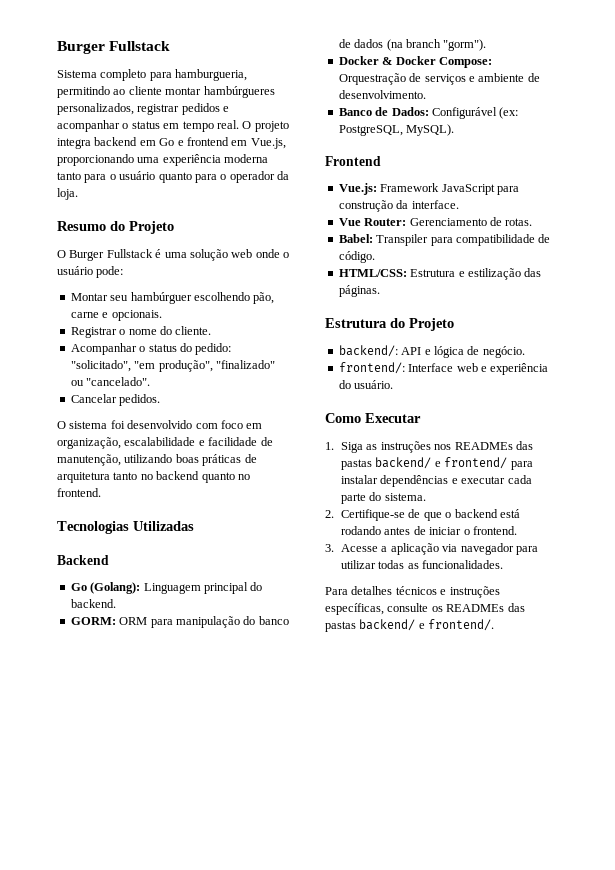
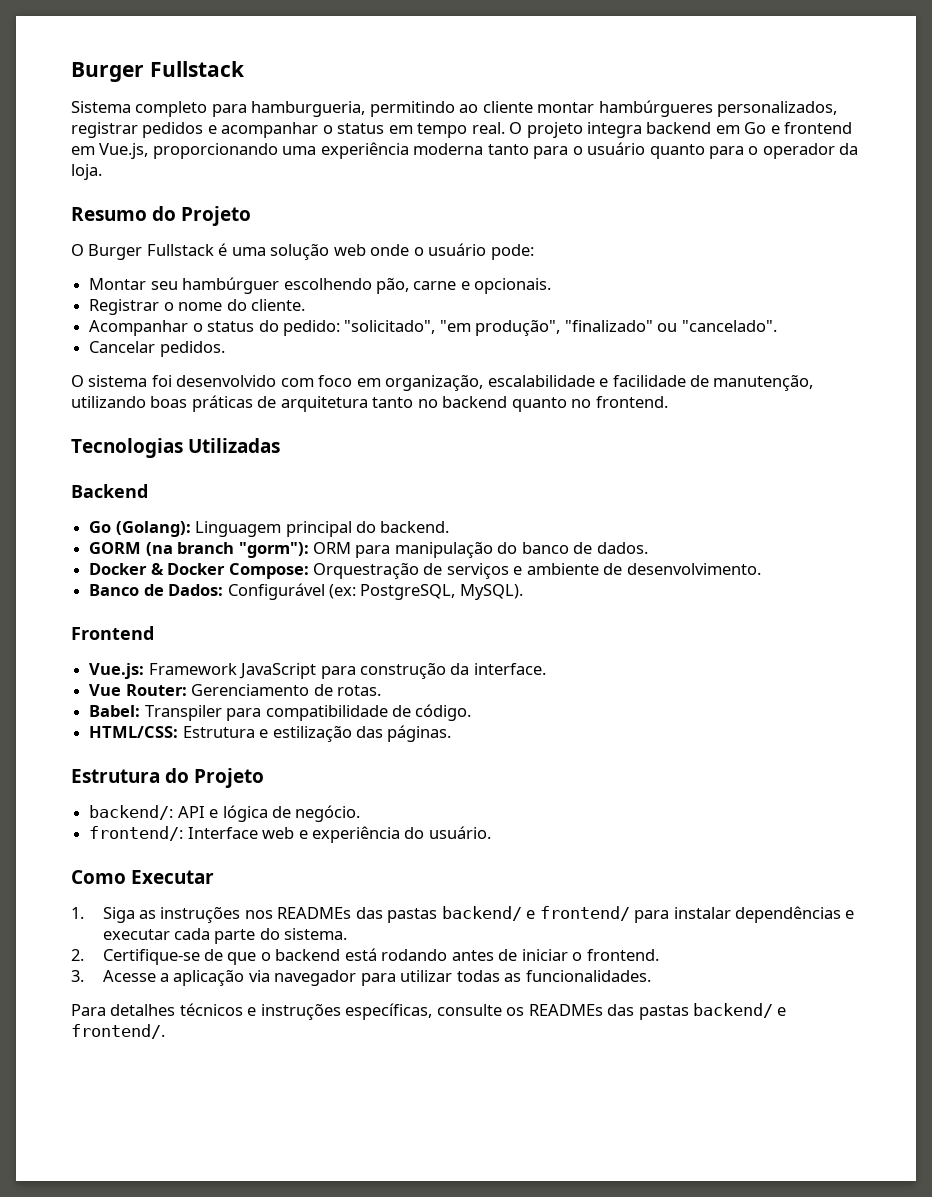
- GORM: ORM para manipulação do banco de dados (na branch "gorm").
+ GORM (na branch "gorm"): ORM para manipulação do banco de dados.

